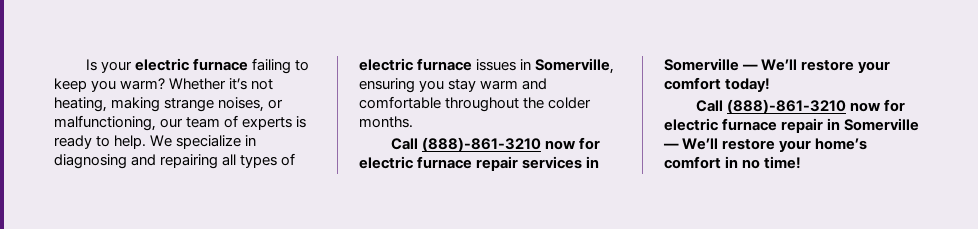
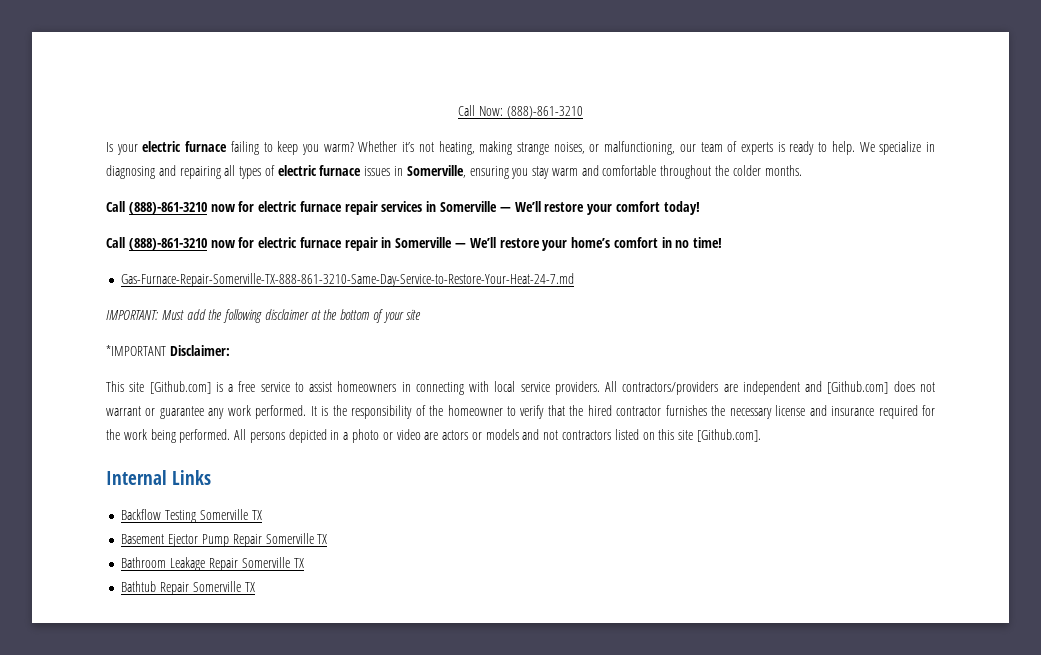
+ Call Now: (888)-861-3210
+ Gas-Furnace-Repair-Somerville-TX-888-861-3210-Same-Day-Service-to-Restore-Your-Heat-24-7.md
+ IMPORTANT: Must add the following disclaimer at the bottom of your site
+ *IMPORTANT Disclaimer:
+ This site [Github.com] is a free service to assist homeowners in connecting with local service providers. All contractors/providers are independent and [Github.com] does not warrant or guarantee any work performed. It is the responsibility of the homeowner to verify that the hired contractor furnishes the necessary license and insurance required for the work being performed. All persons depicted in a photo or video are actors or models and not contractors listed on this site [Github.com].
+ Internal Links
+ Backflow Testing Somerville TX
+ Basement Ejector Pump Repair Somerville TX
+ Bathroom Leakage Repair Somerville TX
+ Bathtub Repair Somerville TX

